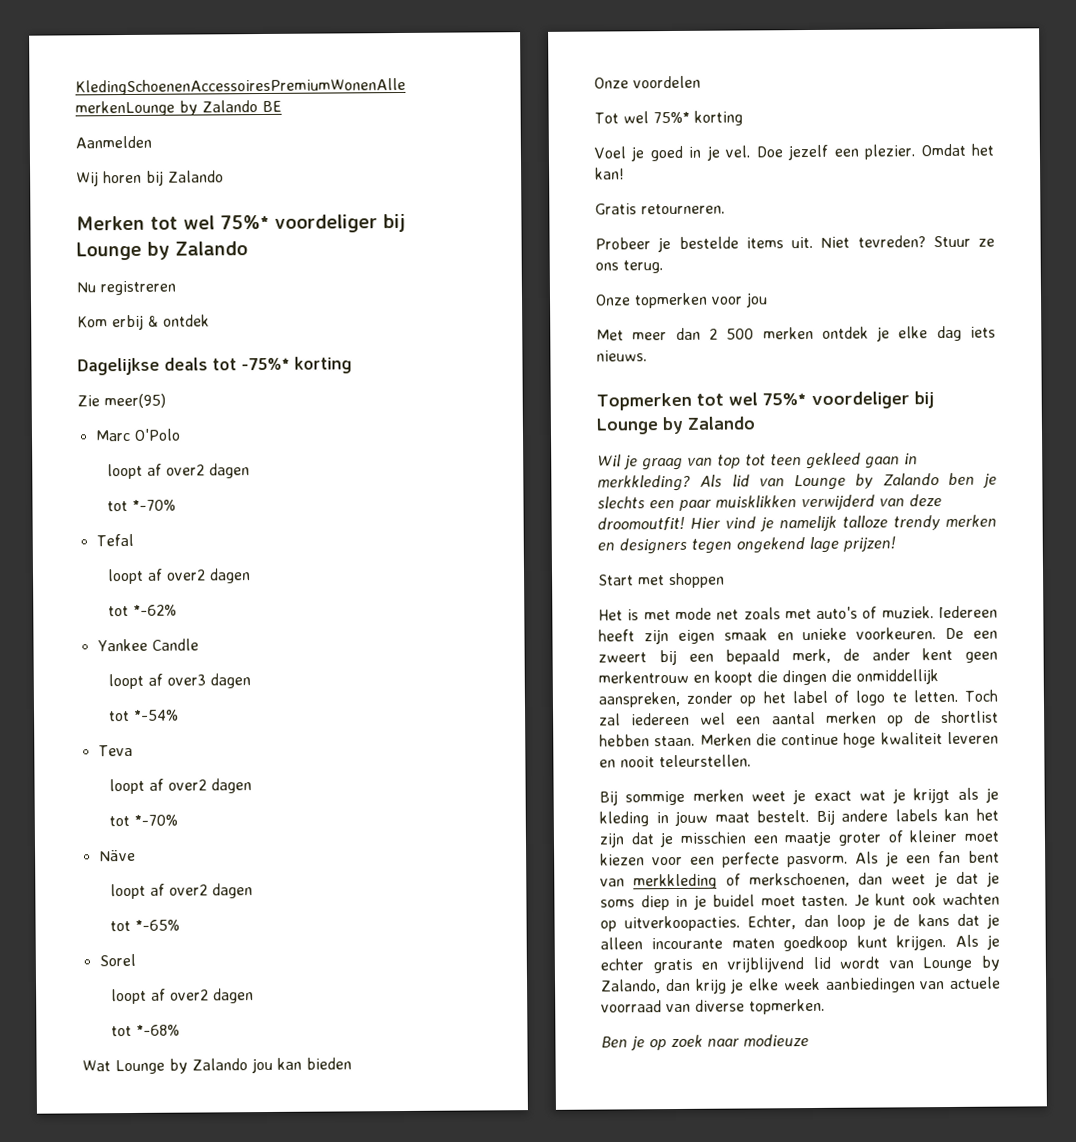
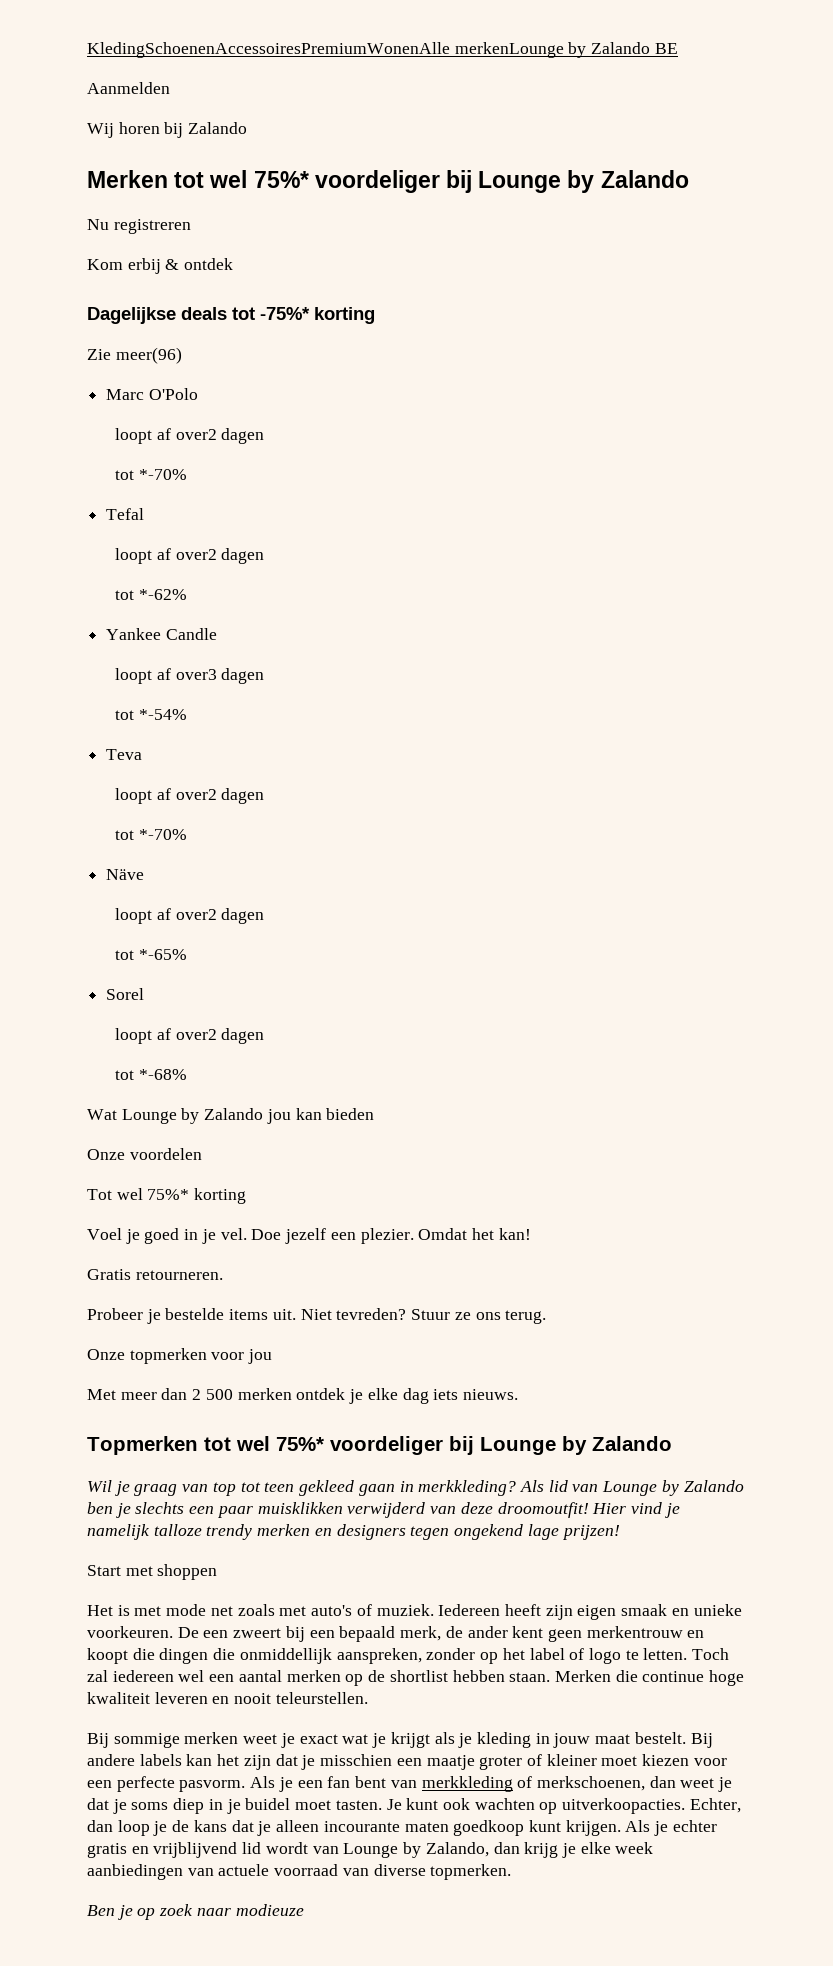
- Zie meer(95)
+ Zie meer(96)

